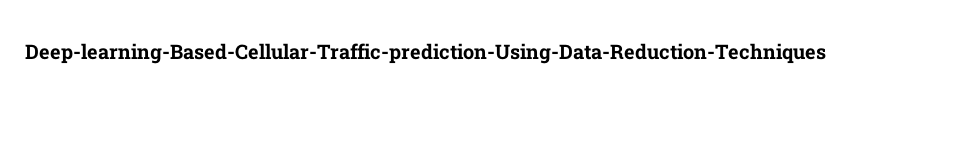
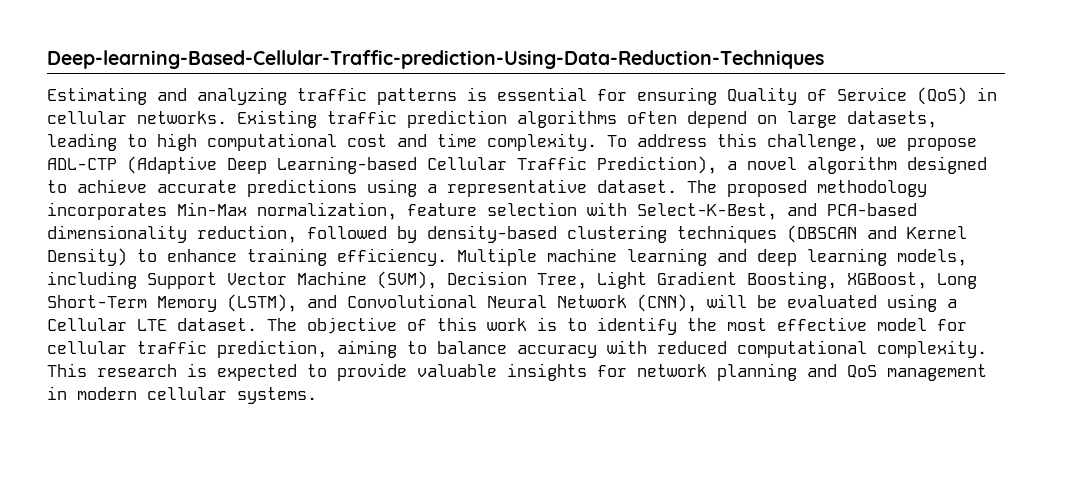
+ Estimating and analyzing traffic patterns is essential for ensuring Quality of Service (QoS) in cellular networks. Existing traffic prediction algorithms often depend on large datasets, leading to high computational cost and time complexity. To address this challenge, we propose ADL-CTP (Adaptive Deep Learning-based Cellular Traffic Prediction), a novel algorithm designed to achieve accurate predictions using a representative dataset. The proposed methodology incorporates Min-Max normalization, feature selection with Select-K-Best, and PCA-based dimensionality reduction, followed by density-based clustering techniques (DBSCAN and Kernel Density) to enhance training efficiency. Multiple machine learning and deep learning models, including Support Vector Machine (SVM), Decision Tree, Light Gradient Boosting, XGBoost, Long Short-Term Memory (LSTM), and Convolutional Neural Network (CNN), will be evaluated using a Cellular LTE dataset. The objective of this work is to identify the most effective model for cellular traffic prediction, aiming to balance accuracy with reduced computational complexity. This research is expected to provide valuable insights for network planning and QoS management in modern cellular systems.

